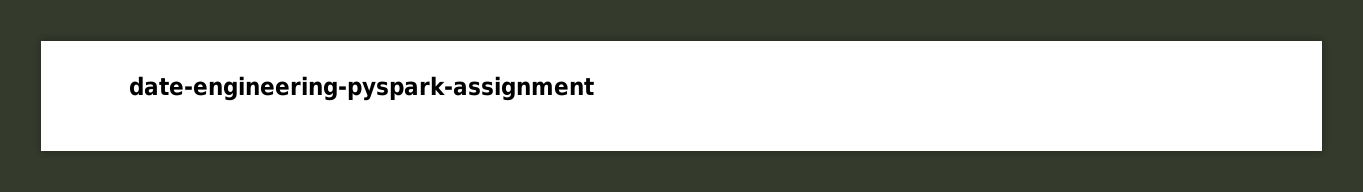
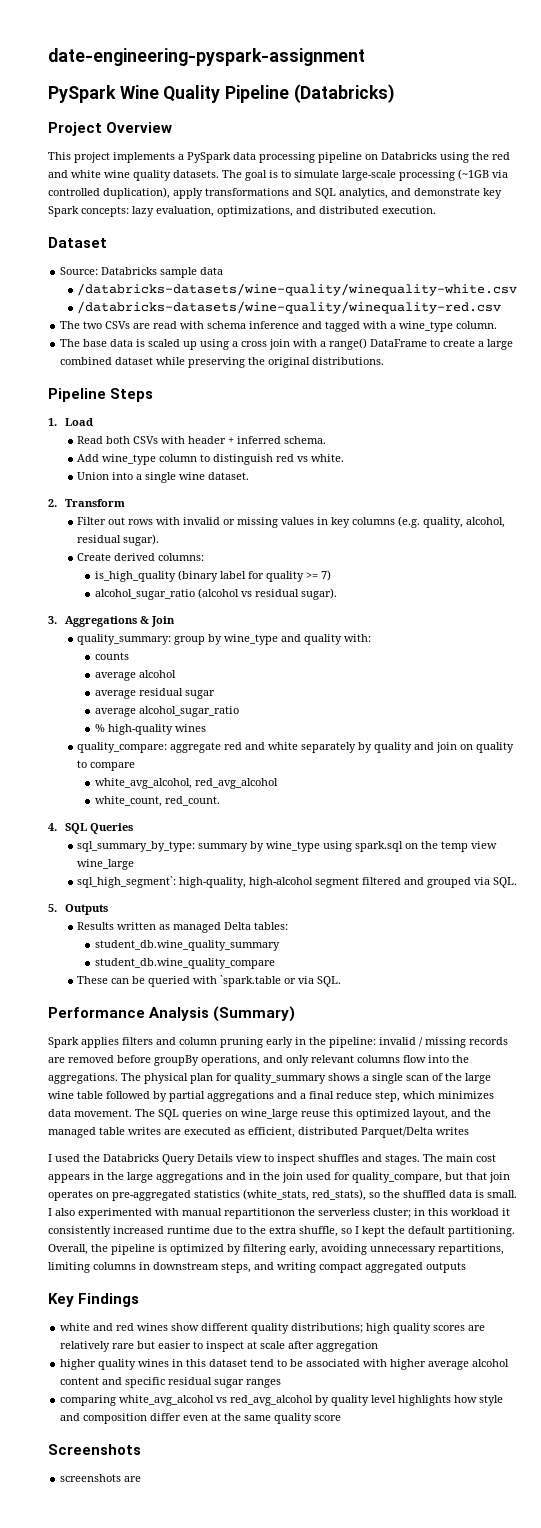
+ PySpark Wine Quality Pipeline (Databricks)
+ Project Overview
+ This project implements a PySpark data processing pipeline on Databricks using the red and white wine quality datasets. The goal is to simulate large-scale processing (~1GB via controlled duplication), apply transformations and SQL analytics, and demonstrate key Spark concepts: lazy evaluation, optimizations, and distributed execution.
+ Dataset
+ Source: Databricks sample data
+ /databricks-datasets/wine-quality/winequality-white.csv
+ /databricks-datasets/wine-quality/winequality-red.csv
+ The two CSVs are read with schema inference and tagged with a wine_type column.
+ The base data is scaled up using a cross join with a range() DataFrame to create a large combined dataset while preserving the original distributions.
+ Pipeline Steps
+ 1. Load
+ Read both CSVs with header + inferred schema.
+ Add wine_type column to distinguish red vs white.
+ Union into a single wine dataset.
+ 2. Transform
+ Filter out rows with invalid or missing values in key columns (e.g. quality, alcohol, residual sugar).
+ Create derived columns:
+ is_high_quality (binary label for quality >= 7)
+ alcohol_sugar_ratio (alcohol vs residual sugar).
+ 3. Aggregations & Join
+ quality_summary: group by wine_type and quality with:
+ counts
+ average alcohol
+ average residual sugar
+ average alcohol_sugar_ratio
+ % high-quality wines
+ quality_compare: aggregate red and white separately by quality and join on quality to compare
+ white_avg_alcohol, red_avg_alcohol
+ white_count, red_count.
+ 4. SQL Queries
+ sql_summary_by_type: summary by wine_type using spark.sql on the temp view wine_large
+ sql_high_segment`: high-quality, high-alcohol segment filtered and grouped via SQL.
+ 5. Outputs
+ Results written as managed Delta tables:
+ student_db.wine_quality_summary
+ student_db.wine_quality_compare
+ These can be queried with `spark.table or via SQL.
+ Performance Analysis (Summary)
+ Spark applies filters and column pruning early in the pipeline: invalid / missing records are removed before groupBy operations, and only relevant columns flow into the aggregations. The physical plan for quality_summary shows a single scan of the large wine table followed by partial aggregations and a final reduce step, which minimizes data movement. The SQL queries on wine_large reuse this optimized layout, and the managed table writes are executed as efficient, distributed Parquet/Delta writes
+ I used the Databricks Query Details view to inspect shuffles and stages. The main cost appears in the large aggregations and in the join used for quality_compare, but that join operates on pre-aggregated statistics (white_stats, red_stats), so the shuffled data is small. I also experimented with manual repartitionon the serverless cluster; in this workload it consistently increased runtime due to the extra shuffle, so I kept the default partitioning. Overall, the pipeline is optimized by filtering early, avoiding unnecessary repartitions, limiting columns in downstream steps, and writing compact aggregated outputs
+ Key Findings
+ white and red wines show different quality distributions; high quality scores are relatively rare but easier to inspect at scale after aggregation
+ higher quality wines in this dataset tend to be associated with higher average alcohol content and specific residual sugar ranges
+ comparing white_avg_alcohol vs red_avg_alcohol by quality level highlights how style and composition differ even at the same quality score
+ Screenshots
+ screenshots are

